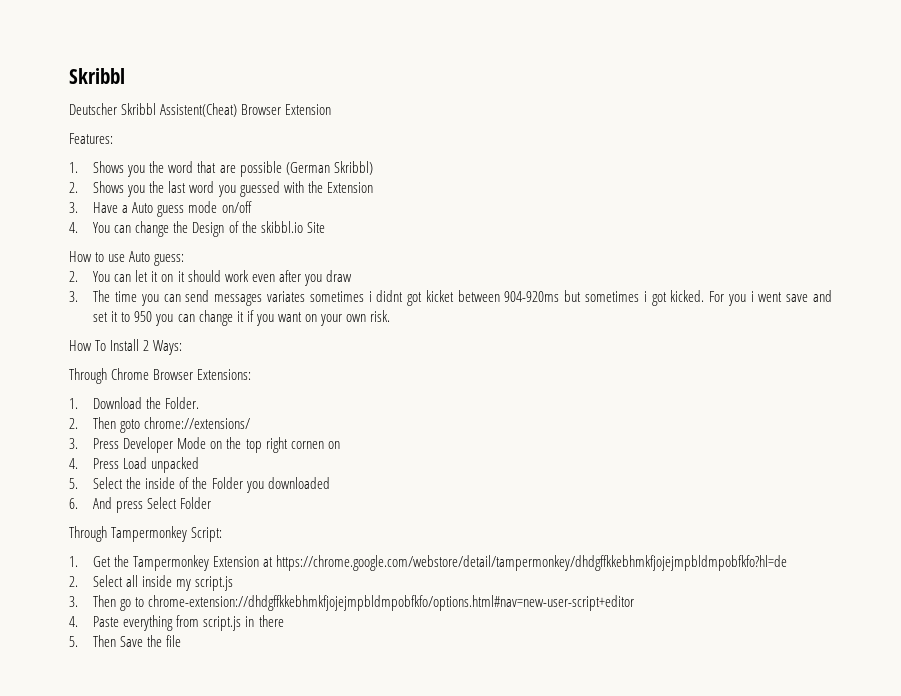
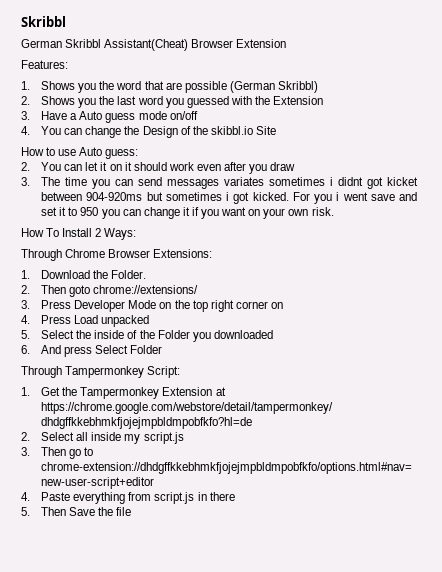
- Deutscher Skribbl Assistent(Cheat) Browser Extension
+ German Skribbl Assistant(Cheat) Browser Extension
- 3. Press Developer Mode on the top right cornen on
+ 3. Press Developer Mode on the top right corner on

